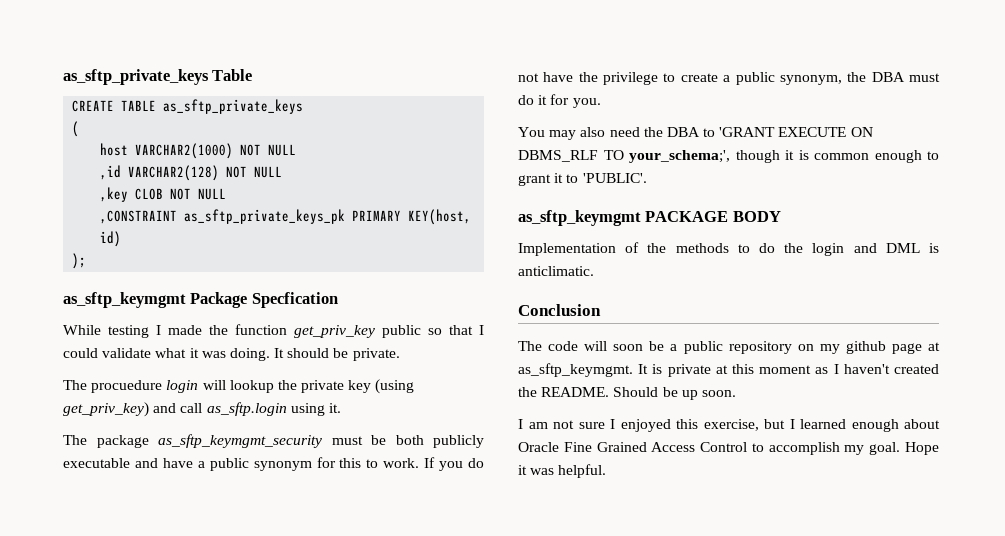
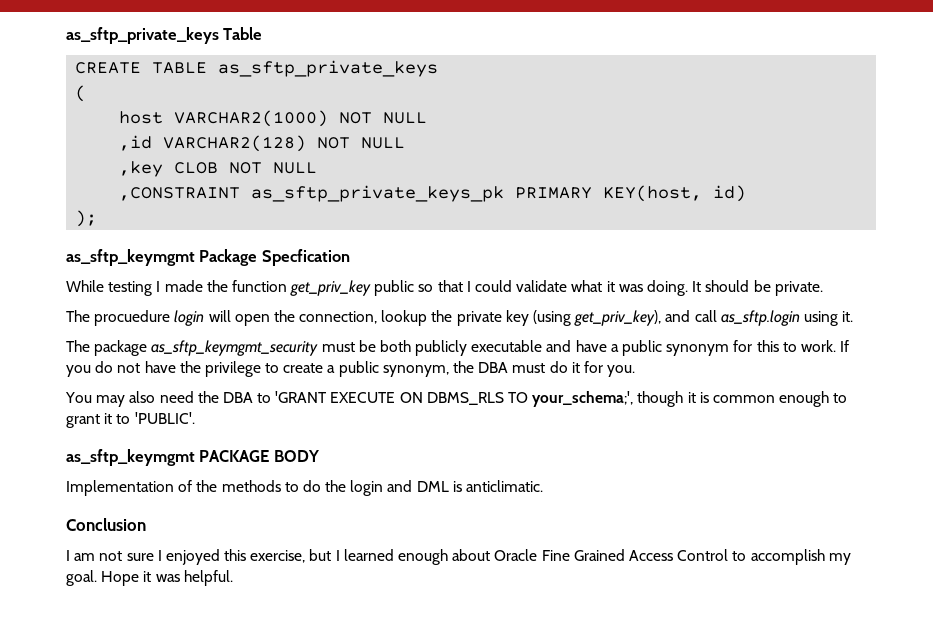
- The procuedure login will lookup the private key (using get_priv_key) and call as_sftp.login using it.
+ The procuedure login will open the connection, lookup the private key (using get_priv_key), and call as_sftp.login using it.
- You may also need the DBA to 'GRANT EXECUTE ON DBMS_RLF TO your_schema;', though it is common enough to grant it to 'PUBLIC'.
+ You may also need the DBA to 'GRANT EXECUTE ON DBMS_RLS TO your_schema;', though it is common enough to grant it to 'PUBLIC'.
- The code will soon be a public repository on my github page at as_sftp_keymgmt. It is private at this moment as I haven't created the README. Should be up soon.

